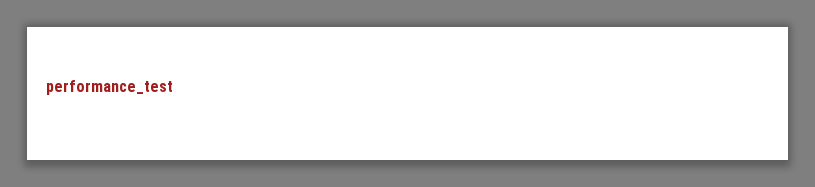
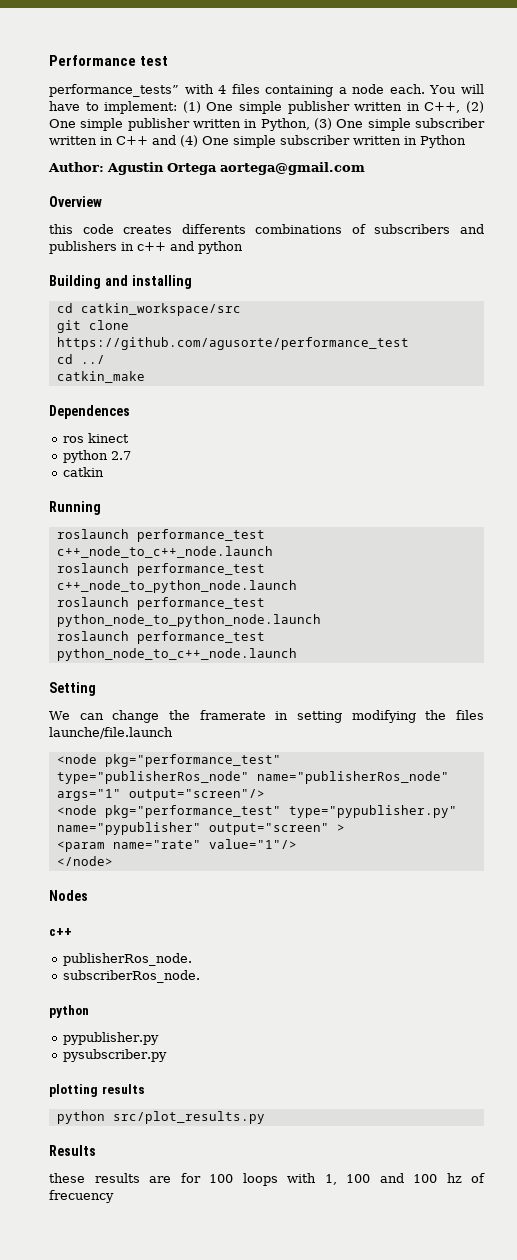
- performance_test
+ Performance test
+ performance_tests” with 4 files containing a node each. You will have to implement: (1) One simple publisher written in C++, (2) One simple publisher written in Python, (3) One simple subscriber written in C++ and (4) One simple subscriber written in Python
+ Author: Agustin Ortega aortega@gmail.com
+ Overview
+ this code creates differents combinations of subscribers and publishers in c++ and python
+ Building and installing
+ cd catkin_workspace/src
+ git clone https://github.com/agusorte/performance_test
+ cd ../
+ catkin_make
+ Dependences
+ ros kinect
+ python 2.7
+ catkin
+ Running
+ roslaunch performance_test c++_node_to_c++_node.launch
+ roslaunch performance_test c++_node_to_python_node.launch
+ roslaunch performance_test python_node_to_python_node.launch
+ roslaunch performance_test python_node_to_c++_node.launch
+ Setting
+ We can change the framerate in setting modifying the files launche/file.launch
+ <node pkg="performance_test" type="publisherRos_node" name="publisherRos_node" args="1" output="screen"/>
+ <node pkg="performance_test" type="pypublisher.py" name="pypublisher" output="screen" >
+ <param name="rate" value="1"/>
+ </node>
+ Nodes
+ c++
+ publisherRos_node.
+ subscriberRos_node.
+ python
+ pypublisher.py
+ pysubscriber.py
+ plotting results
+ python src/plot_results.py
+ Results
+ these results are for 100 loops with 1, 100 and 100 hz of frecuency

